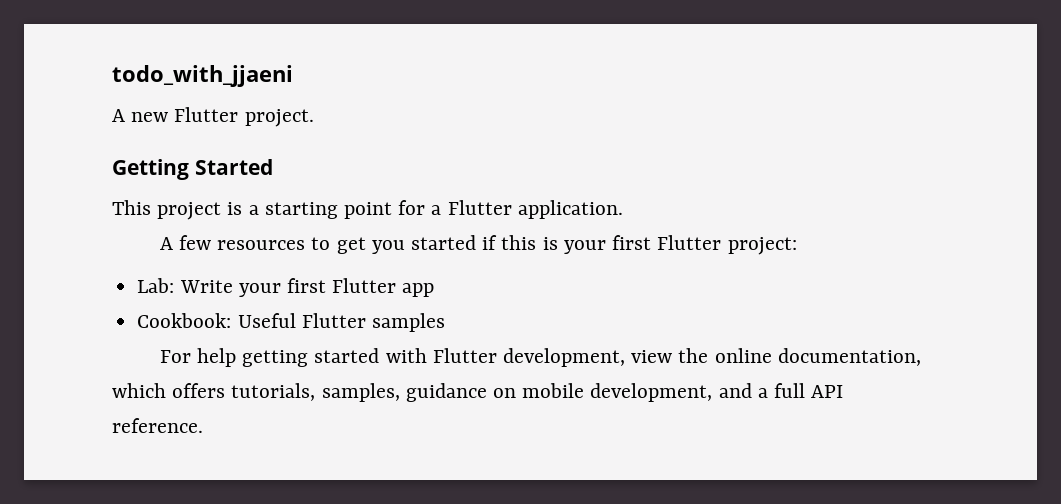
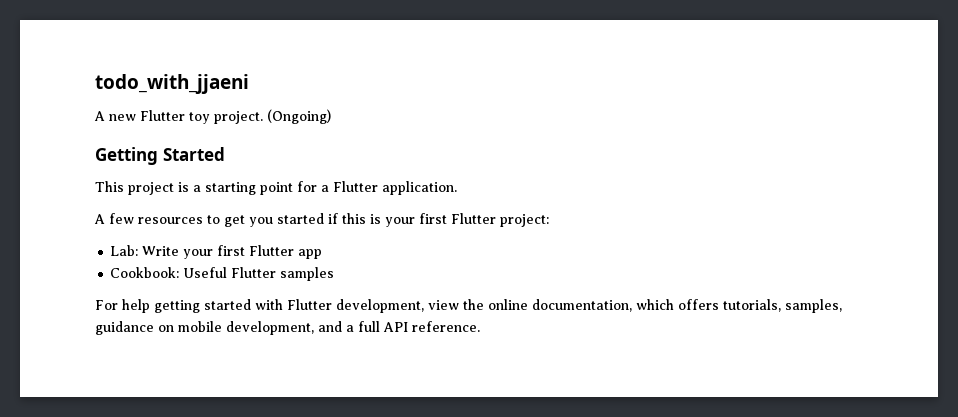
- A new Flutter project.
+ A new Flutter toy project. (Ongoing)

